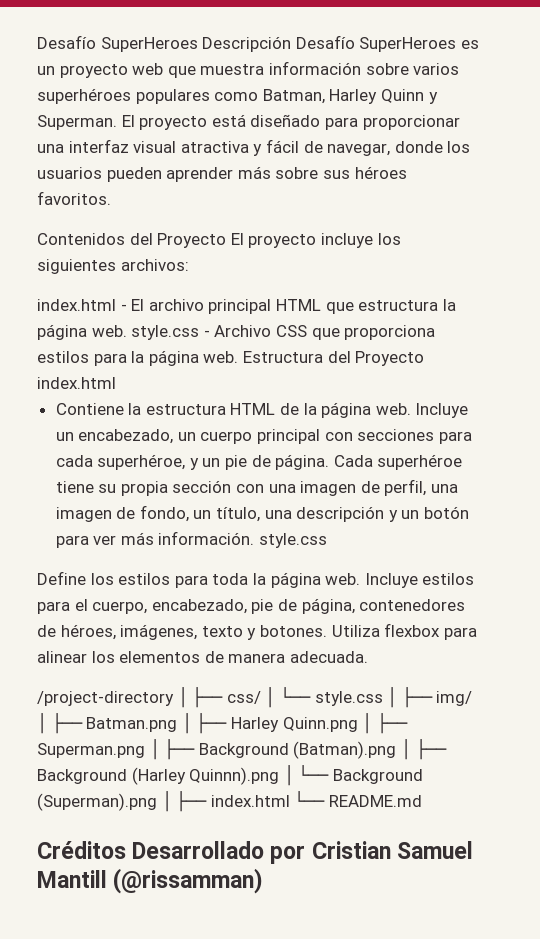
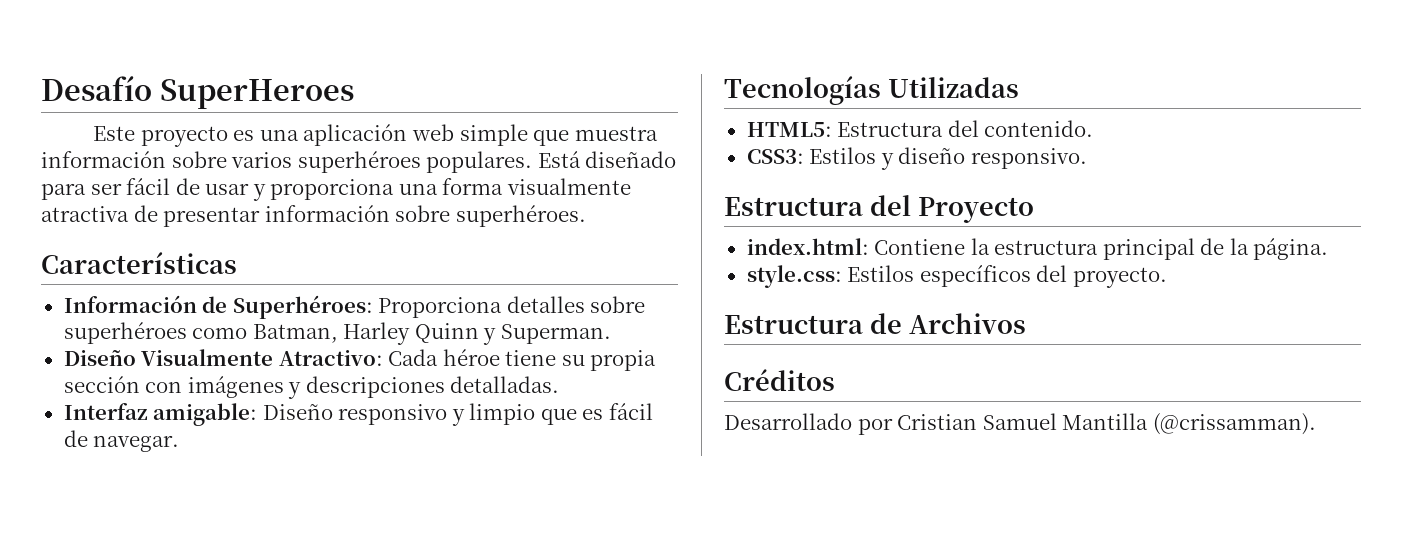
- Desafío SuperHeroes Descripción Desafío SuperHeroes es un proyecto web que muestra información sobre varios superhéroes populares como Batman, Harley Quinn y Superman. El proyecto está diseñado para proporcionar una interfaz visual atractiva y fácil de navegar, donde los usuarios pueden aprender más sobre sus héroes favoritos.
- Contenidos del Proyecto El proyecto incluye los siguientes archivos:
- index.html - El archivo principal HTML que estructura la página web. style.css - Archivo CSS que proporciona estilos para la página web. Estructura del Proyecto index.html
- Contiene la estructura HTML de la página web. Incluye un encabezado, un cuerpo principal con secciones para cada superhéroe, y un pie de página. Cada superhéroe tiene su propia sección con una imagen de perfil, una imagen de fondo, un título, una descripción y un botón para ver más información. style.css
- Define los estilos para toda la página web. Incluye estilos para el cuerpo, encabezado, pie de página, contenedores de héroes, imágenes, texto y botones. Utiliza flexbox para alinear los elementos de manera adecuada.
- /project-directory │ ├── css/ │ └── style.css │ ├── img/ │ ├── Batman.png │ ├── Harley Quinn.png │ ├── Superman.png │ ├── Background (Batman).png │ ├── Background (Harley Quinnn).png │ └── Background (Superman).png │ ├── index.html └── README.md
+ Desafío SuperHeroes
+ Este proyecto es una aplicación web simple que muestra información sobre varios superhéroes populares. Está diseñado para ser fácil de usar y proporciona una forma visualmente atractiva de presentar información sobre superhéroes.
+ Características
+ Información de Superhéroes: Proporciona detalles sobre superhéroes como Batman, Harley Quinn y Superman.
+ Diseño Visualmente Atractivo: Cada héroe tiene su propia sección con imágenes y descripciones detalladas.
+ Interfaz amigable: Diseño responsivo y limpio que es fácil de navegar.
+ Tecnologías Utilizadas
+ HTML5: Estructura del contenido.
+ CSS3: Estilos y diseño responsivo.
+ Estructura del Proyecto
+ index.html: Contiene la estructura principal de la página.
+ style.css: Estilos específicos del proyecto.
+ Estructura de Archivos
- Créditos Desarrollado por Cristian Samuel Mantill (@rissamman)
+ Créditos
+ Desarrollado por Cristian Samuel Mantilla (@crissamman).

